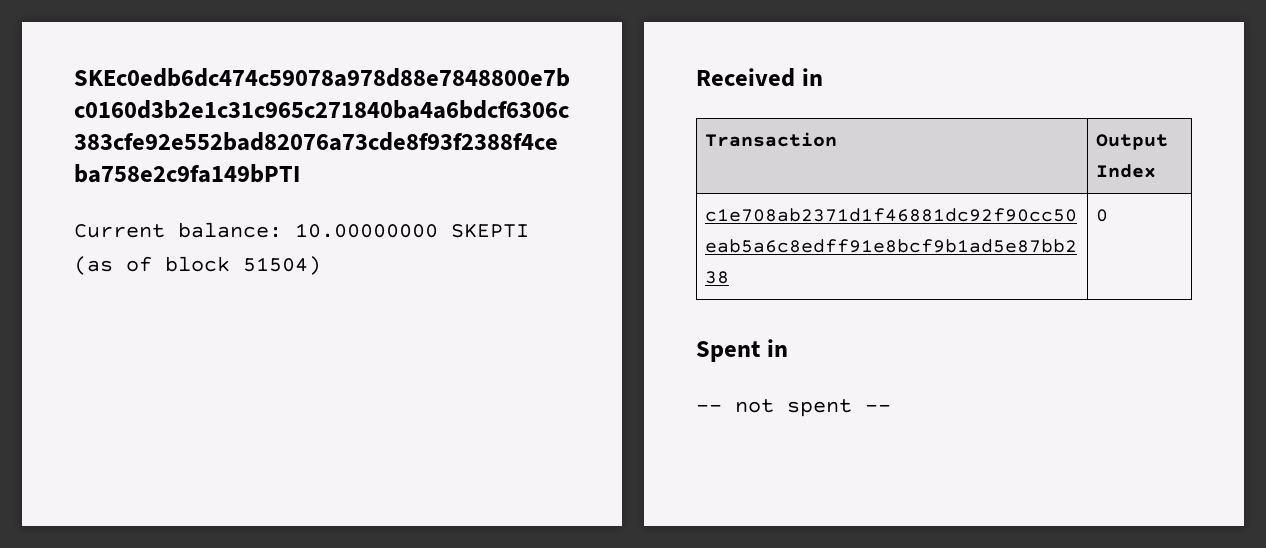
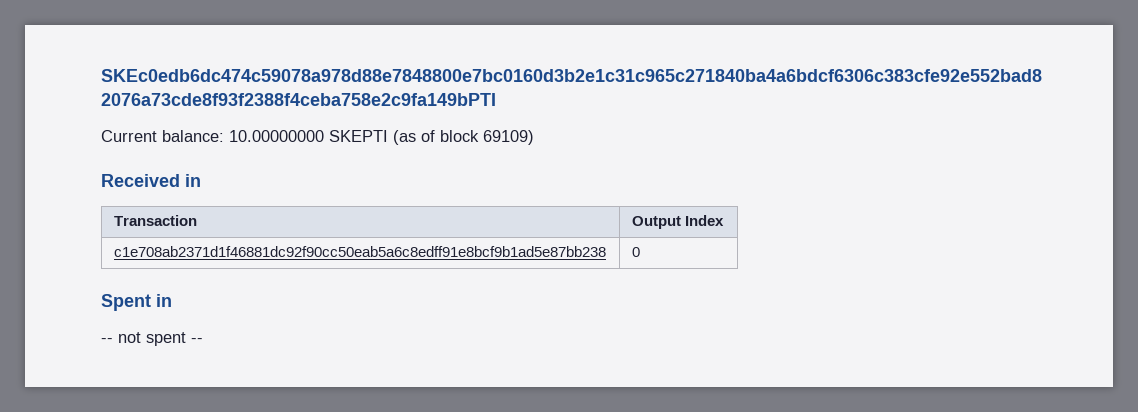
- Current balance: 10.00000000 SKEPTI (as of block 51504)
+ Current balance: 10.00000000 SKEPTI (as of block 69109)

